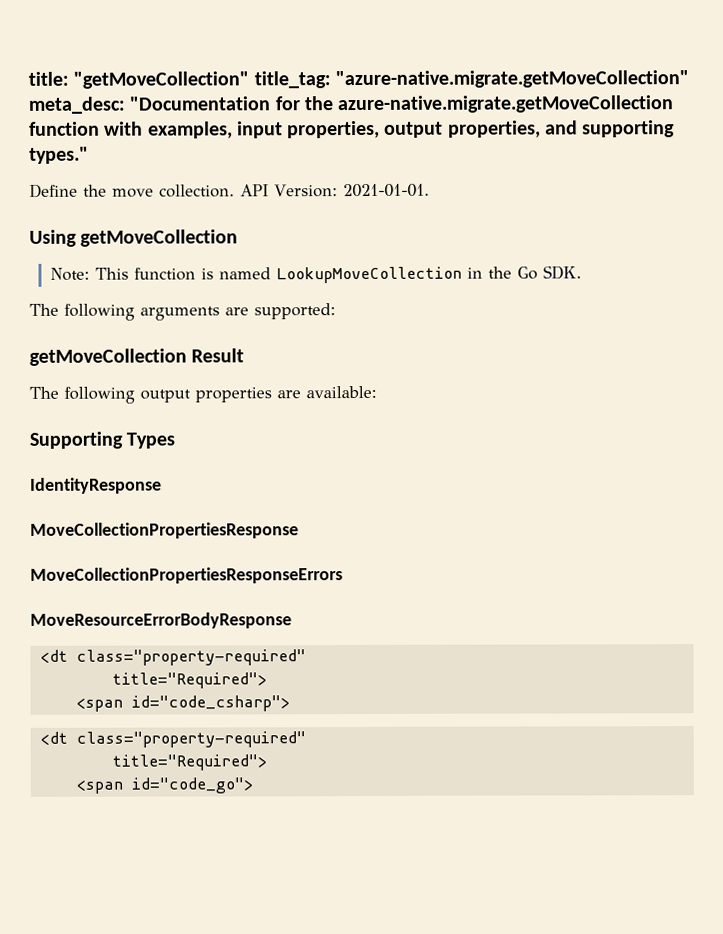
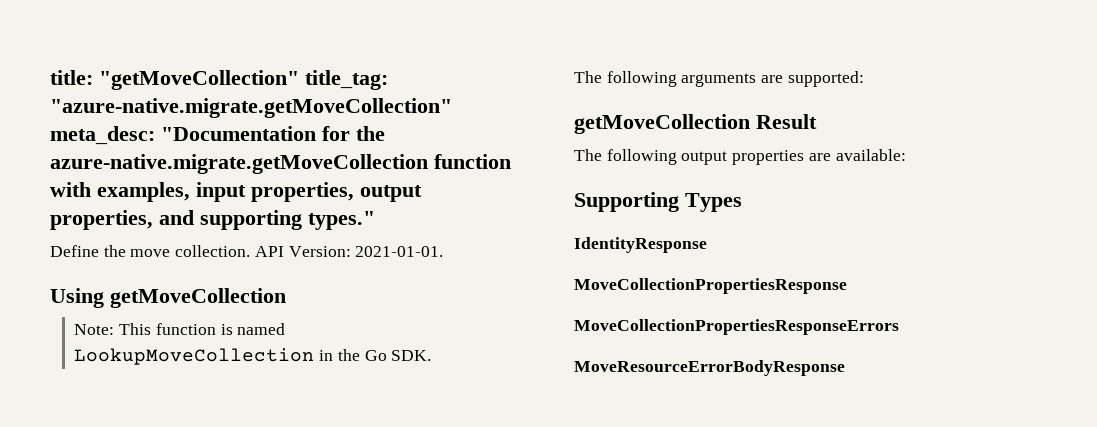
  MoveResourceErrorBodyResponse
- <dt class="property-required"
- title="Required">
- <span id="code_csharp">
- <dt class="property-required"
- title="Required">
- <span id="code_go">

